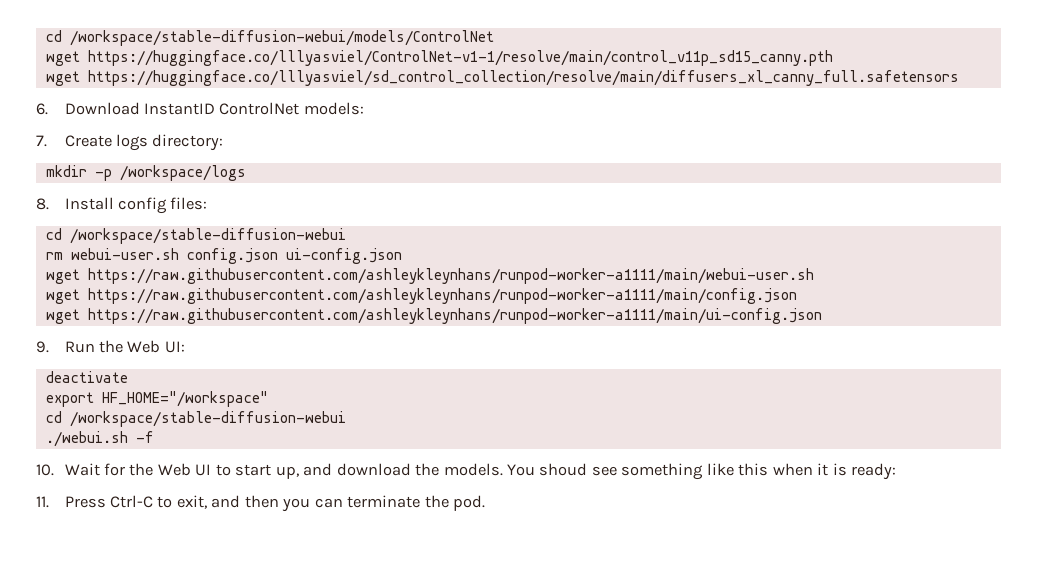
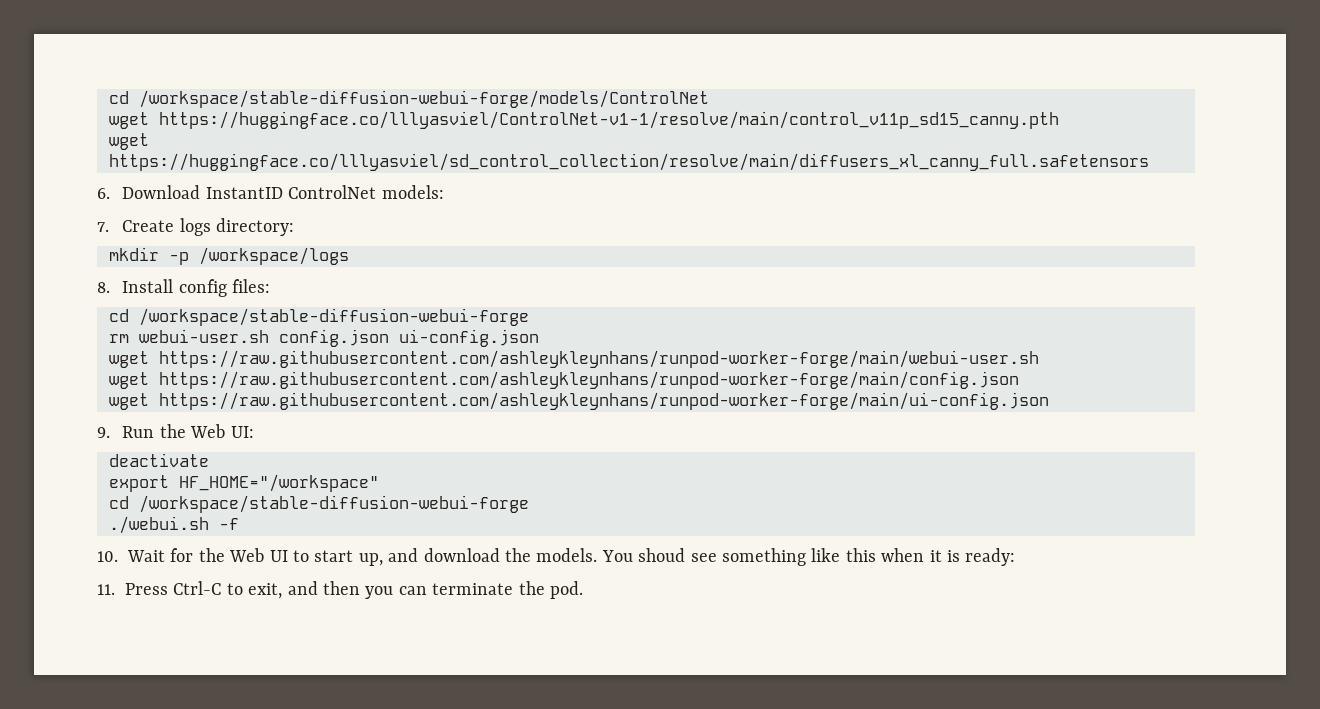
- cd /workspace/stable-diffusion-webui/models/ControlNet
+ cd /workspace/stable-diffusion-webui-forge/models/ControlNet
  8. Install config files:
- cd /workspace/stable-diffusion-webui
+ cd /workspace/stable-diffusion-webui-forge
- wget https://raw.githubusercontent.com/ashleykleynhans/runpod-worker-a1111/main/webui-user.sh
- wget https://raw.githubusercontent.com/ashleykleynhans/runpod-worker-a1111/main/config.json
- wget https://raw.githubusercontent.com/ashleykleynhans/runpod-worker-a1111/main/ui-config.json
+ wget https://raw.githubusercontent.com/ashleykleynhans/runpod-worker-forge/main/webui-user.sh
+ wget https://raw.githubusercontent.com/ashleykleynhans/runpod-worker-forge/main/config.json
+ wget https://raw.githubusercontent.com/ashleykleynhans/runpod-worker-forge/main/ui-config.json
  export HF_HOME="/workspace"
- cd /workspace/stable-diffusion-webui
+ cd /workspace/stable-diffusion-webui-forge

